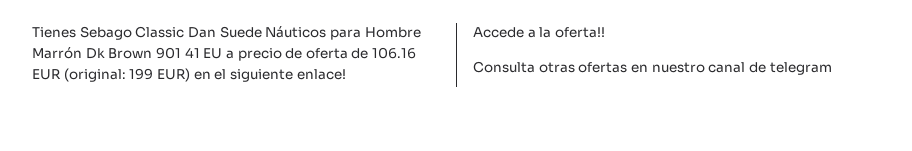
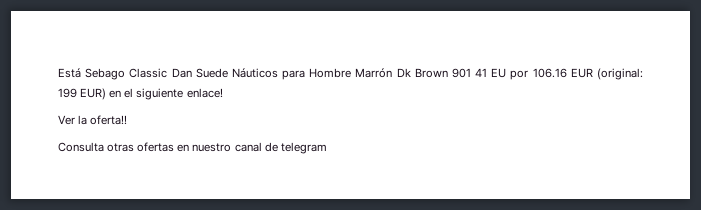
- Tienes Sebago Classic Dan Suede Náuticos para Hombre Marrón Dk Brown 901 41 EU a precio de oferta de 106.16 EUR (original: 199 EUR) en el siguiente enlace!
+ Está Sebago Classic Dan Suede Náuticos para Hombre Marrón Dk Brown 901 41 EU por 106.16 EUR (original: 199 EUR) en el siguiente enlace!
- Accede a la oferta!!
+ Ver la oferta!!

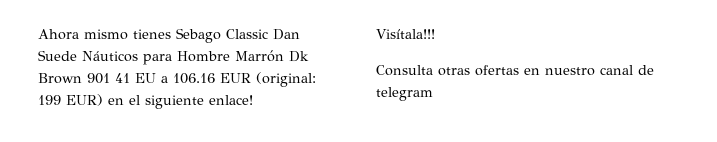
- Está Sebago Classic Dan Suede Náuticos para Hombre Marrón Dk Brown 901 41 EU por 106.16 EUR (original: 199 EUR) en el siguiente enlace!
+ Ahora mismo tienes Sebago Classic Dan Suede Náuticos para Hombre Marrón Dk Brown 901 41 EU a 106.16 EUR (original: 199 EUR) en el siguiente enlace!
- Ver la oferta!!
+ Visítala!!!

